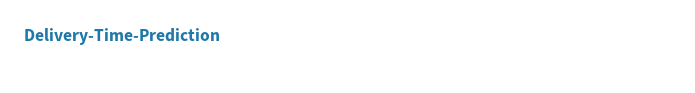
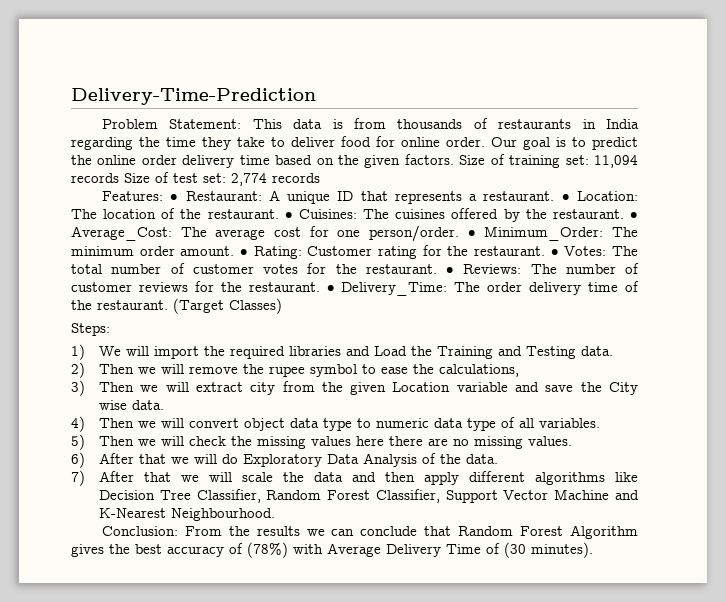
+ Problem Statement: This data is from thousands of restaurants in India regarding the time they take to deliver food for online order. Our goal is to predict the online order delivery time based on the given factors. Size of training set: 11,094 records Size of test set: 2,774 records
+ Features: • Restaurant: A unique ID that represents a restaurant. • Location: The location of the restaurant. • Cuisines: The cuisines offered by the restaurant. • Average_Cost: The average cost for one person/order. • Minimum_Order: The minimum order amount. • Rating: Customer rating for the restaurant. • Votes: The total number of customer votes for the restaurant. • Reviews: The number of customer reviews for the restaurant. • Delivery_Time: The order delivery time of the restaurant. (Target Classes)
+ Steps:
+ 1) We will import the required libraries and Load the Training and Testing data.
+ 2) Then we will remove the rupee symbol to ease the calculations,
+ 3) Then we will extract city from the given Location variable and save the City wise data.
+ 4) Then we will convert object data type to numeric data type of all variables.
+ 5) Then we will check the missing values here there are no missing values.
+ 6) After that we will do Exploratory Data Analysis of the data.
+ 7) After that we will scale the data and then apply different algorithms like Decision Tree Classifier, Random Forest Classifier, Support Vector Machine and K-Nearest Neighbourhood.
+ Conclusion: From the results we can conclude that Random Forest Algorithm gives the best accuracy of (78%) with Average Delivery Time of (30 minutes).

